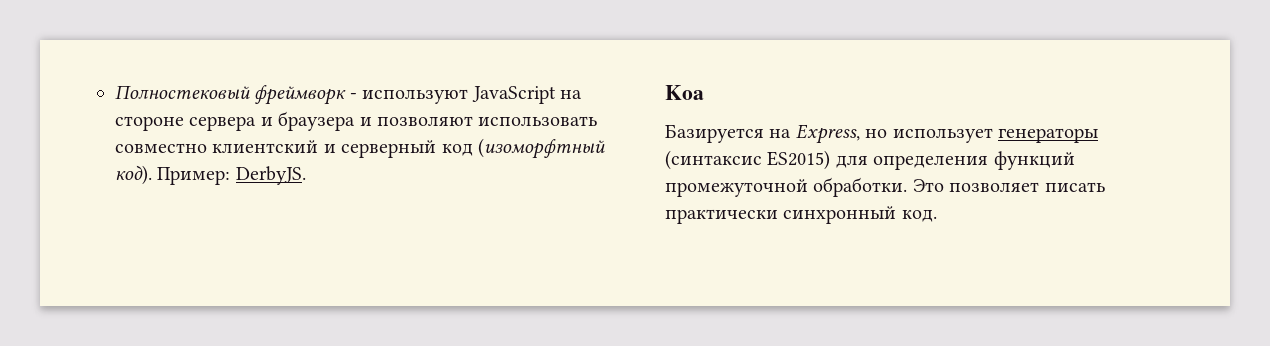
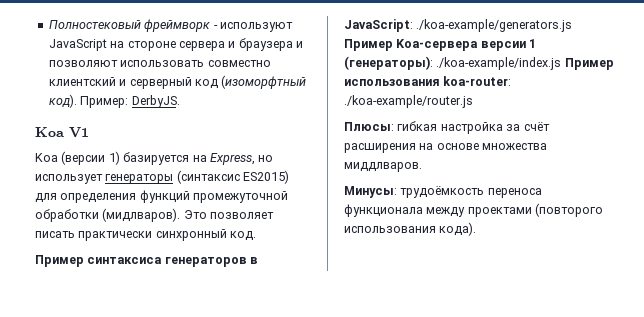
- Koa
- Базируется на Express, но использует генераторы (синтаксис ES2015) для определения функций промежуточной обработки.
+ Koa V1
+ Koa (версии 1) базируется на Express, но использует генераторы (синтаксис ES2015) для определения функций промежуточной обработки (мидлваров).
+ Пример синтаксиса генераторов в JavaScript: ./koa-example/generators.js Пример Koa-сервера версии 1 (генераторы): ./koa-example/index.js Пример использования koa-router: ./koa-example/router.js
+ Плюсы: гибкая настройка за счёт расширения на основе множества миддлваров.
+ Минусы: трудоёмкость переноса функционала между проектами (повторого использования кода).

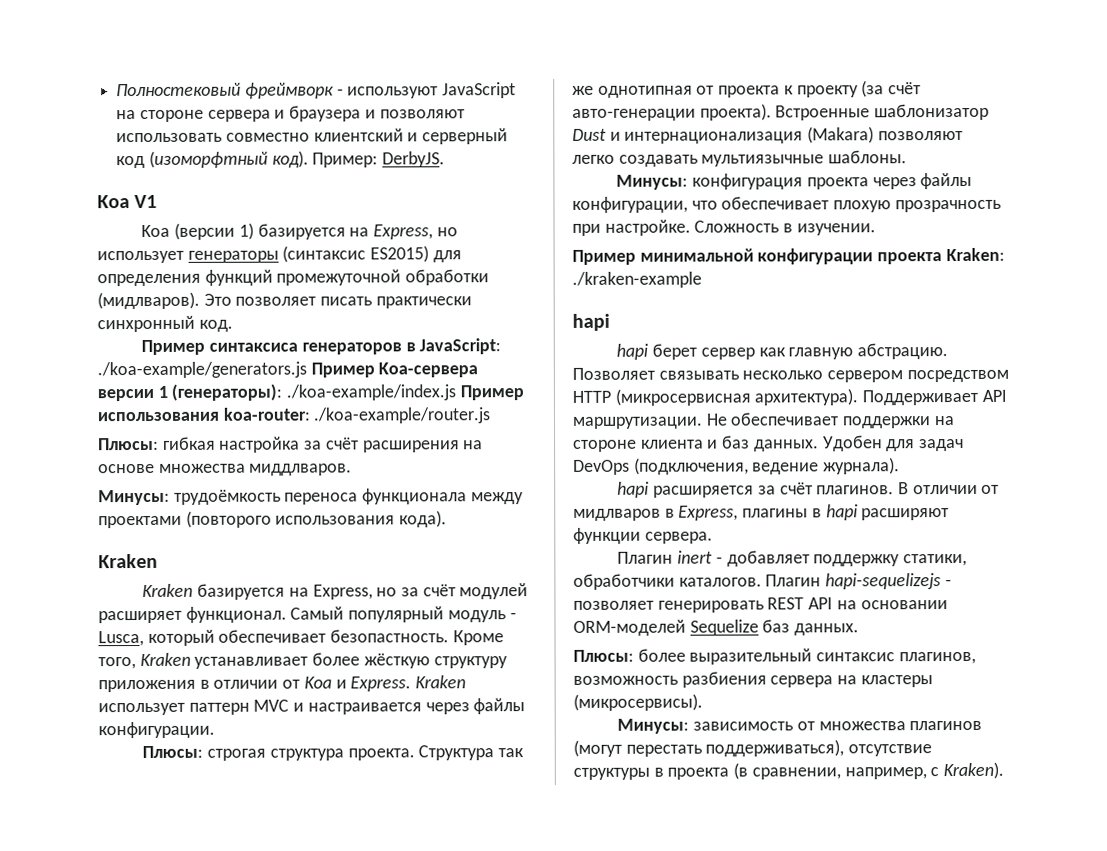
  Минусы: трудоёмкость переноса функционала между проектами (повторого использования кода).
+ Kraken
+ Kraken базируется на Express, но за счёт модулей расширяет функционал. Самый популярный модуль - Lusca, который обеспечивает безопастность. Кроме того, Kraken устанавливает более жёсткую структуру приложения в отличии от Koa и Express. Kraken использует паттерн MVC и настраивается через файлы конфигурации.
+ Плюсы: строгая структура проекта. Структура так же однотипная от проекта к проекту (за счёт авто-генерации проекта). Встроенные шаблонизатор Dust и интернационализация (Makara) позволяют легко создавать мультиязычные шаблоны.
+ Минусы: конфигурация проекта через файлы конфигурации, что обеспечивает плохую прозрачность при настройке. Сложность в изучении.
+ Пример минимальной конфигурации проекта Kraken: ./kraken-example
+ hapi
+ hapi берет сервер как главную абстрацию. Позволяет связывать несколько сервером посредством HTTP (микросервисная архитектура). Поддерживает API маршрутизации. Не обеспечивает поддержки на стороне клиента и баз данных. Удобен для задач DevOps (подключения, ведение журнала).
+ hapi расширяется за счёт плагинов. В отличии от мидлваров в Express, плагины в hapi расширяют функции сервера.
+ Плагин inert - добавляет поддержку статики, обработчики каталогов. Плагин hapi-sequelizejs - позволяет генерировать REST API на основании ORM-моделей Sequelize баз данных.
+ Плюсы: более выразительный синтаксис плагинов, возможность разбиения сервера на кластеры (микросервисы).
+ Минусы: зависимость от множества плагинов (могут перестать поддерживаться), отсутствие структуры в проекта (в сравнении, например, с Kraken).

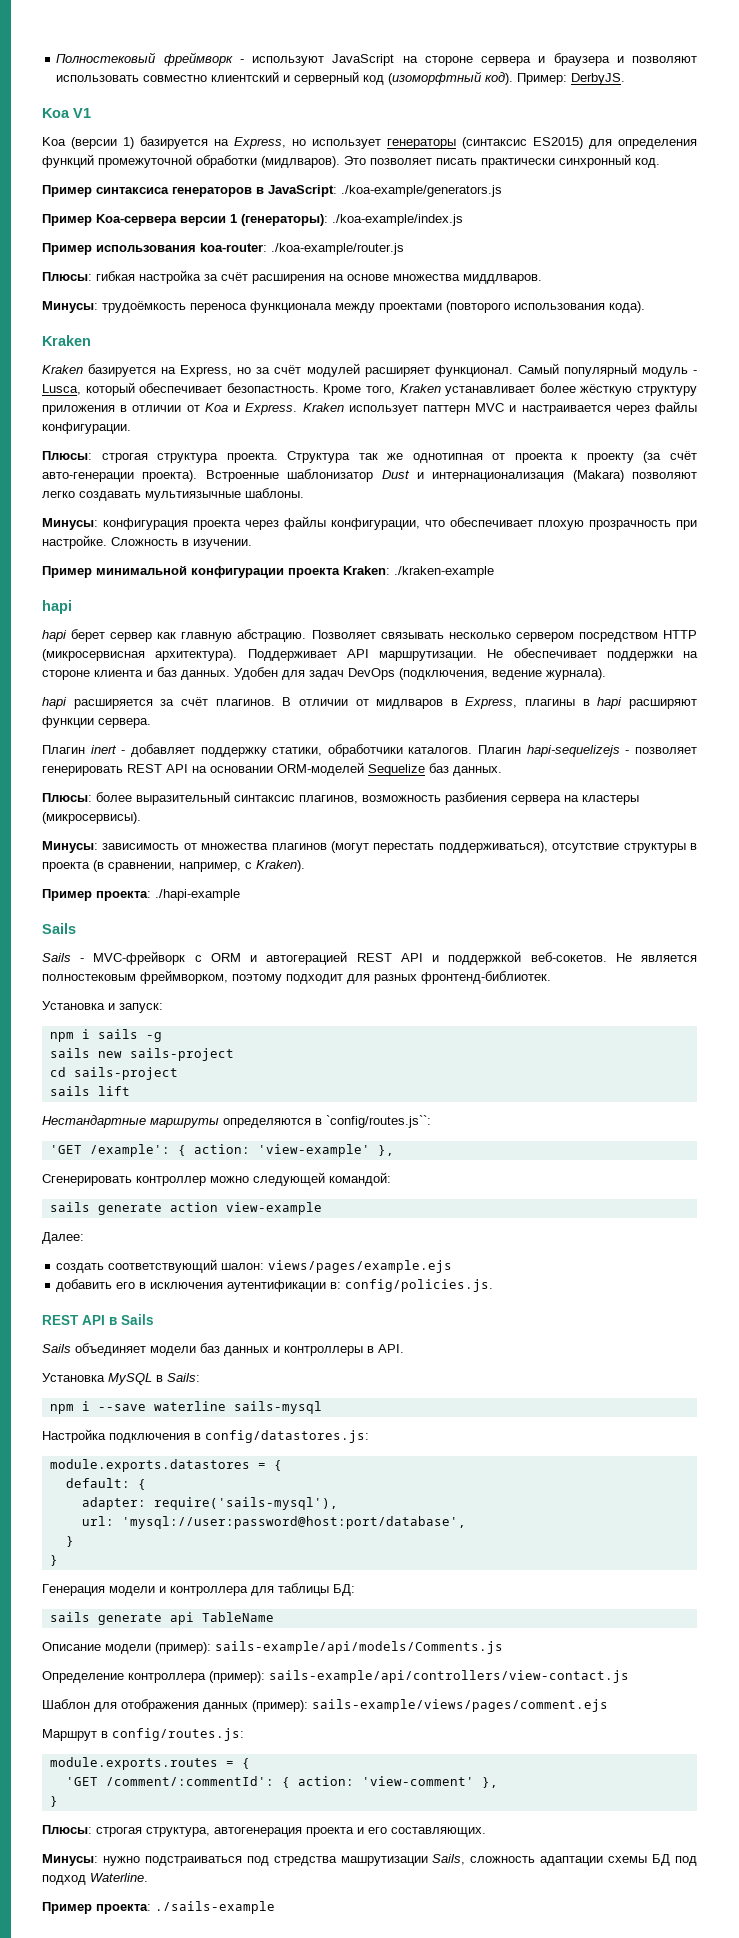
- Пример синтаксиса генераторов в JavaScript: ./koa-example/generators.js Пример Koa-сервера версии 1 (генераторы): ./koa-example/index.js Пример использования koa-router: ./koa-example/router.js
+ Пример синтаксиса генераторов в JavaScript: ./koa-example/generators.js
+ Пример Koa-сервера версии 1 (генераторы): ./koa-example/index.js
+ Пример использования koa-router: ./koa-example/router.js
+ Пример проекта: ./hapi-example
+ Sails
+ Sails - MVC-фрейворк с ORM и автогерацией REST API и поддержкой веб-сокетов. Не является полностековым фреймворком, поэтому подходит для разных фронтенд-библиотек.
+ Установка и запуск:
+ npm i sails -g
+ sails new sails-project
+ cd sails-project
+ sails lift
+ Нестандартные маршруты определяются в `config/routes.js``:
+ 'GET /example': { action: 'view-example' },
+ Сгенерировать контроллер можно следующей командой:
+ sails generate action view-example
+ Далее:
+ создать соответствующий шалон: views/pages/example.ejs
+ добавить его в исключения аутентификации в: config/policies.js.
+ REST API в Sails
+ Sails объединяет модели баз данных и контроллеры в API.
+ Установка MySQL в Sails:
+ npm i --save waterline sails-mysql
+ Настройка подключения в config/datastores.js:
+ module.exports.datastores = {
+ default: {
+ adapter: require('sails-mysql'),
+ url: 'mysql://user:password@host:port/database',
+ }
+ }
+ Генерация модели и контроллера для таблицы БД:
+ sails generate api TableName
+ Описание модели (пример): sails-example/api/models/Comments.js
+ Определение контроллера (пример): sails-example/api/controllers/view-contact.js
+ Шаблон для отображения данных (пример): sails-example/views/pages/comment.ejs
+ Маршрут в config/routes.js:
+ module.exports.routes = {
+ 'GET /comment/:commentId': { action: 'view-comment' },
+ }
+ Плюсы: строгая структура, автогенерация проекта и его составляющих.
+ Минусы: нужно подстраиваться под стредства машрутизации Sails, сложность адаптации схемы БД под подход Waterline.
+ Пример проекта: ./sails-example

